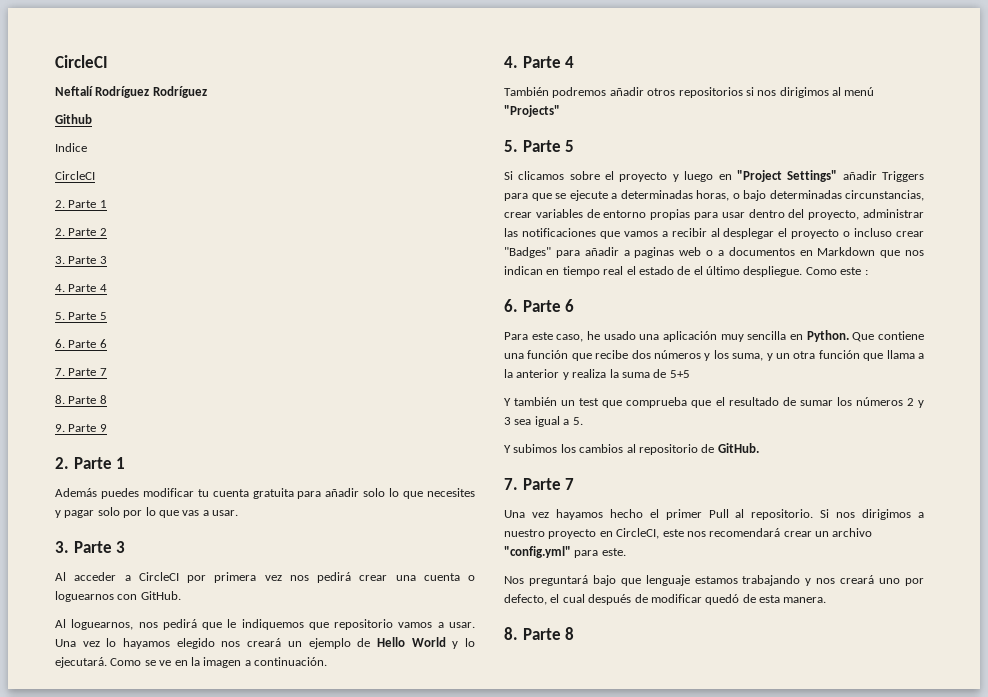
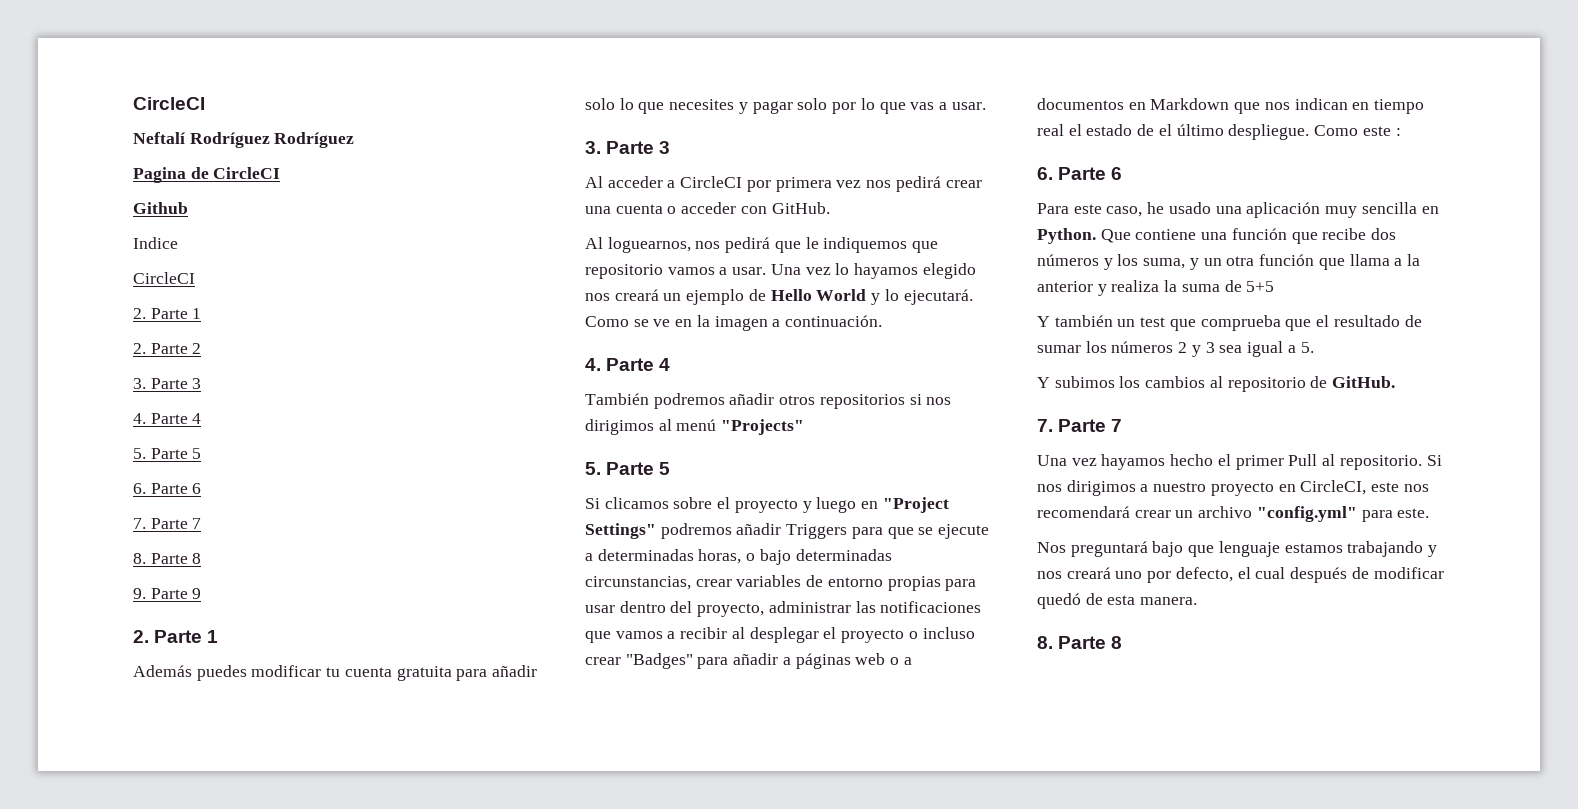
+ Pagina de CircleCI
- Al acceder a CircleCI por primera vez nos pedirá crear una cuenta o loguearnos con GitHub.
+ Al acceder a CircleCI por primera vez nos pedirá crear una cuenta o acceder con GitHub.
- Si clicamos sobre el proyecto y luego en "Project Settings" añadir Triggers para que se ejecute a determinadas horas, o bajo determinadas circunstancias, crear variables de entorno propias para usar dentro del proyecto, administrar las notificaciones que vamos a recibir al desplegar el proyecto o incluso crear "Badges" para añadir a paginas web o a documentos en Markdown que nos indican en tiempo real el estado de el último despliegue.
+ Si clicamos sobre el proyecto y luego en "Project Settings" podremos añadir Triggers para que se ejecute a determinadas horas, o bajo determinadas circunstancias, crear variables de entorno propias para usar dentro del proyecto, administrar las notificaciones que vamos a recibir al desplegar el proyecto o incluso crear "Badges" para añadir a páginas web o a documentos en Markdown que nos indican en tiempo real el estado de el último despliegue.

